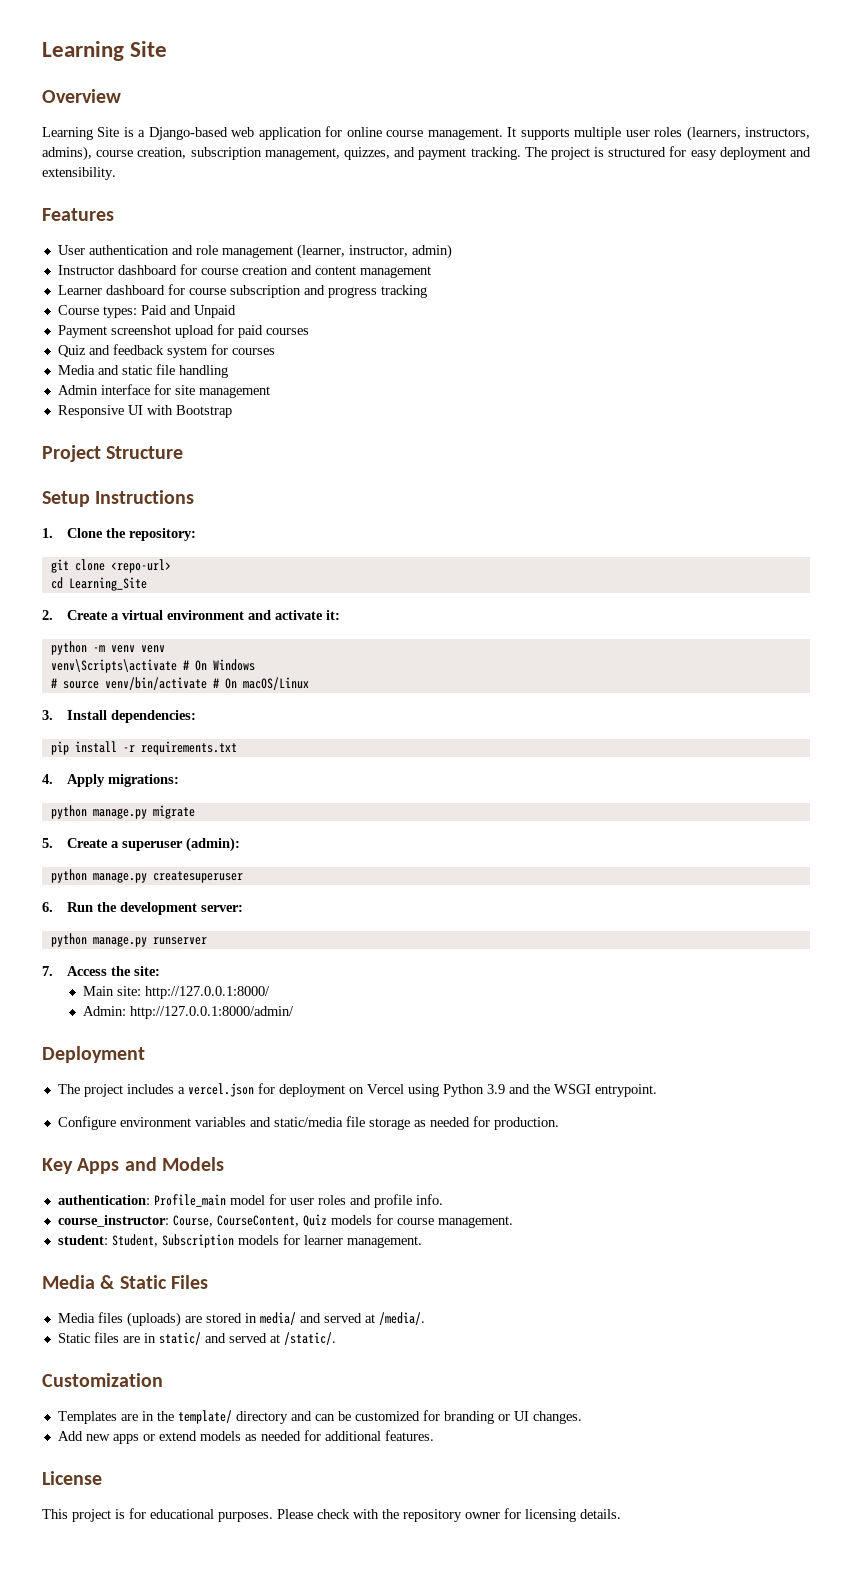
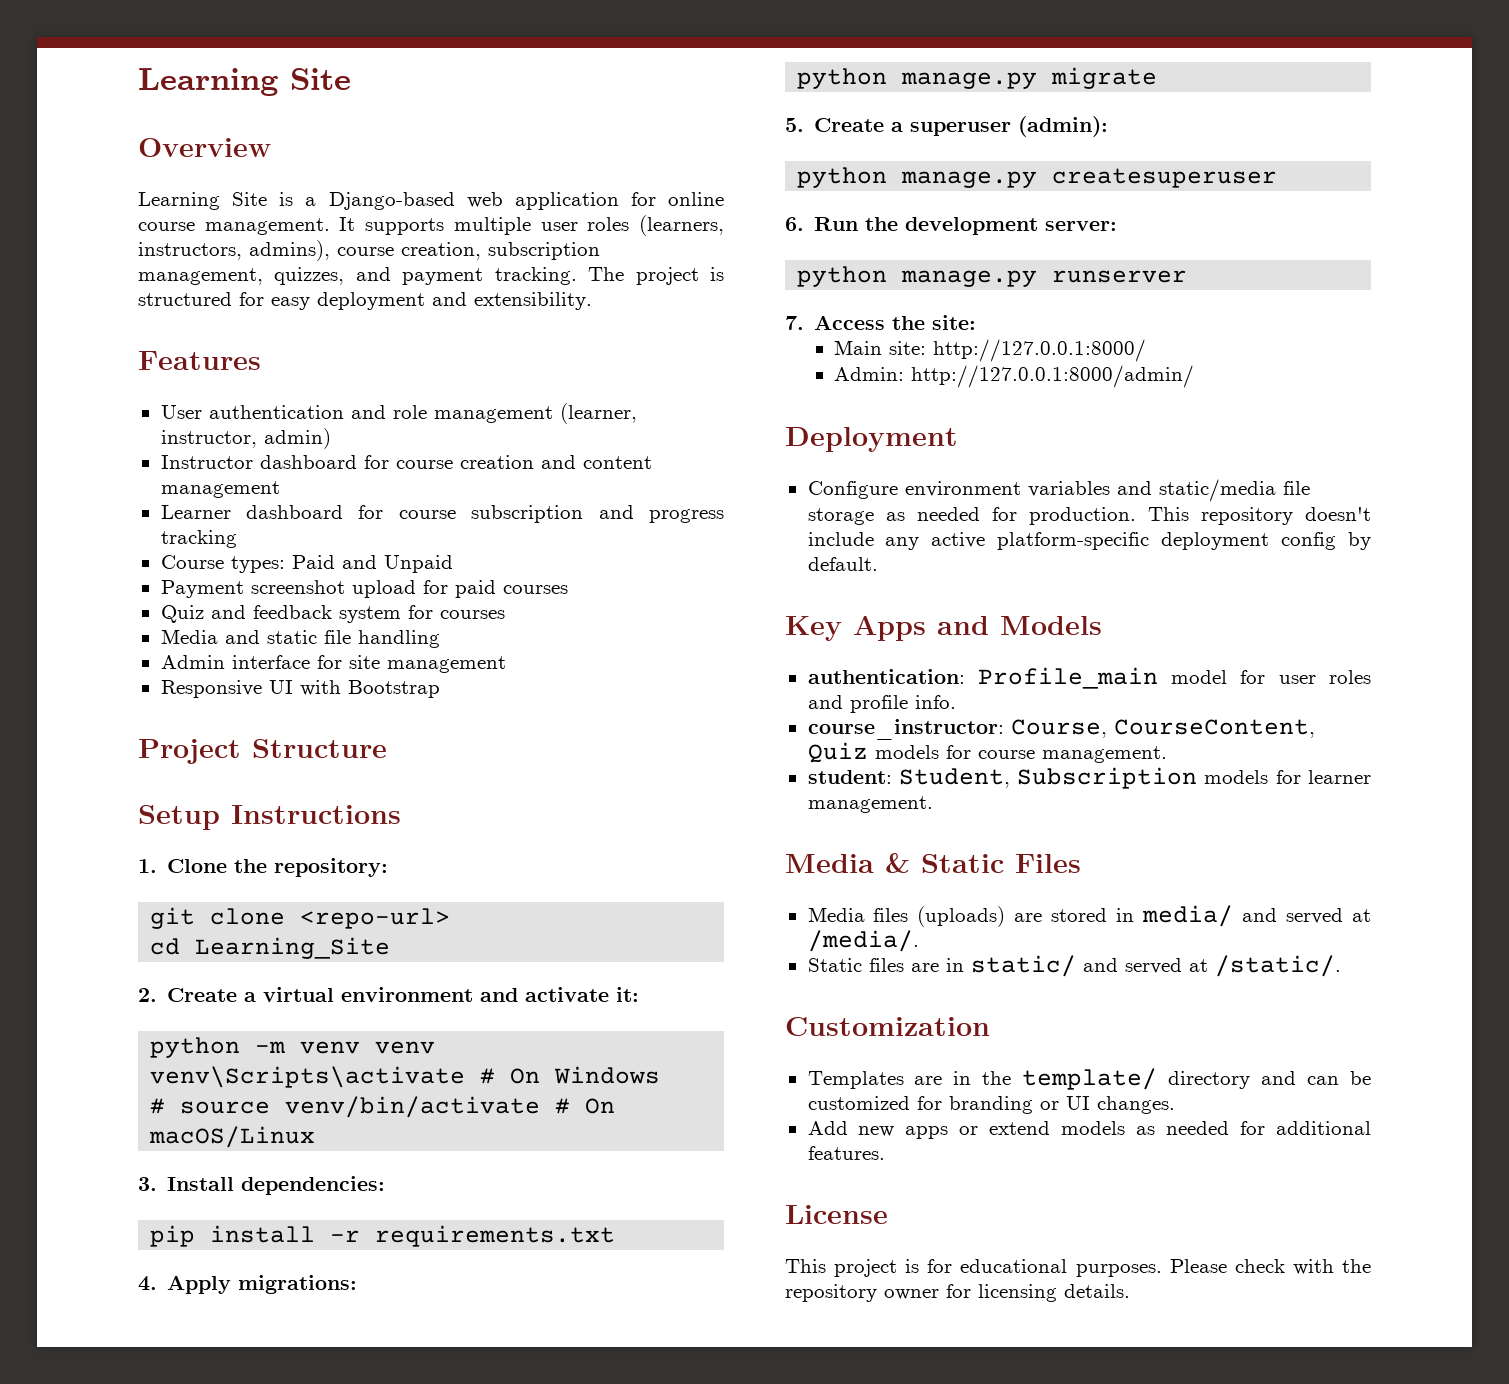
- The project includes a vercel.json for deployment on Vercel using Python 3.9 and the WSGI entrypoint.
+ This repository doesn't include any active platform-specific deployment config by default.

